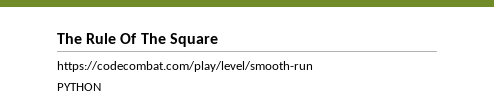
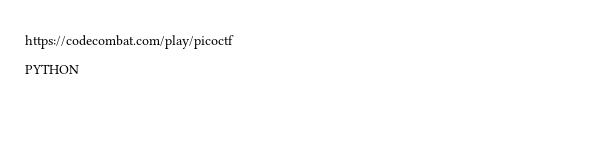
- The Rule Of The Square
- https://codecombat.com/play/level/smooth-run
+ https://codecombat.com/play/picoctf

